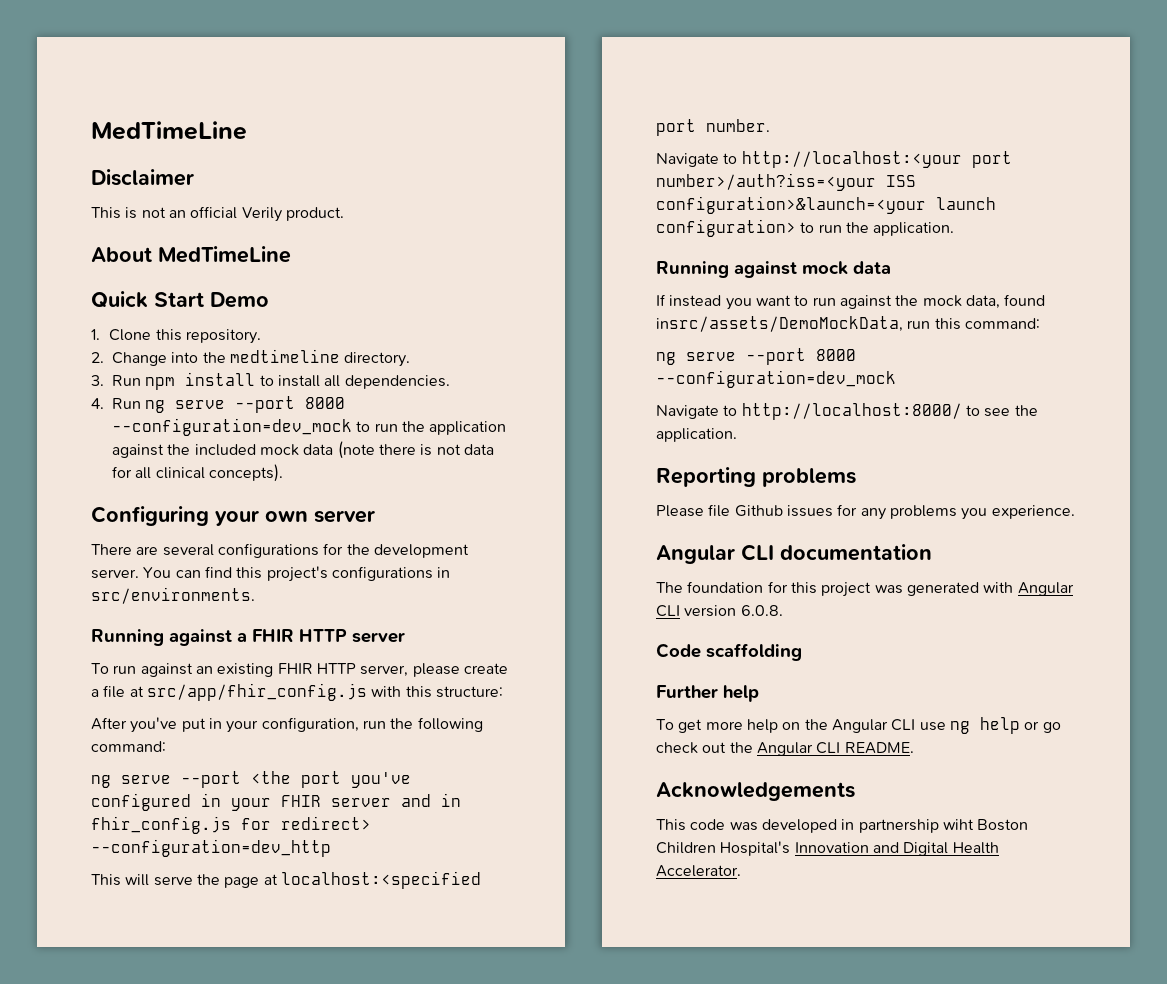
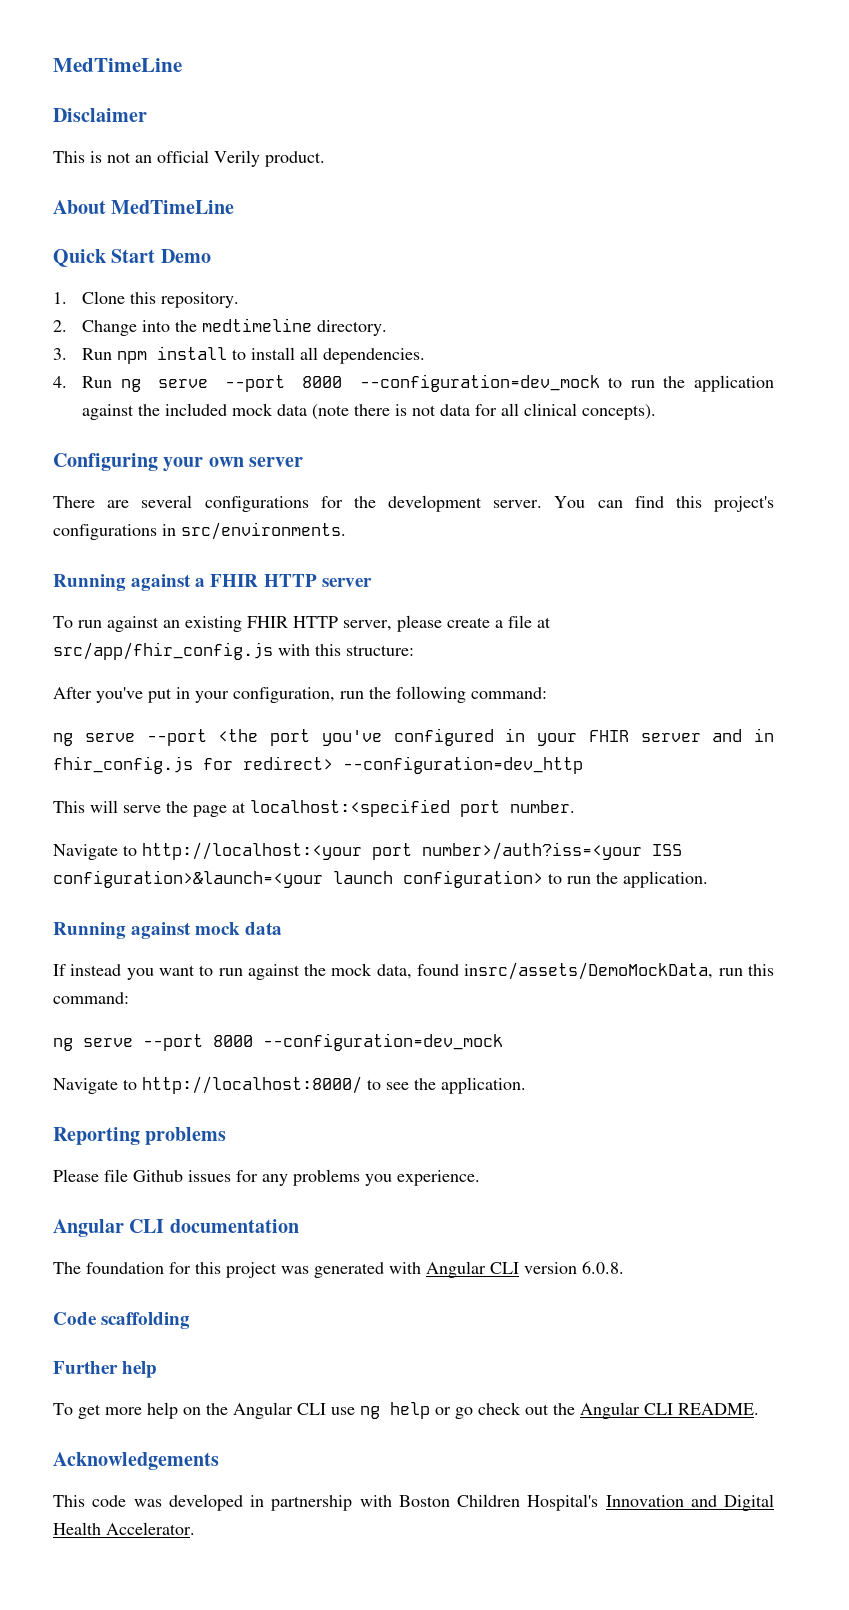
- This code was developed in partnership wiht Boston Children Hospital's Innovation and Digital Health Accelerator.
+ This code was developed in partnership with Boston Children Hospital's Innovation and Digital Health Accelerator.

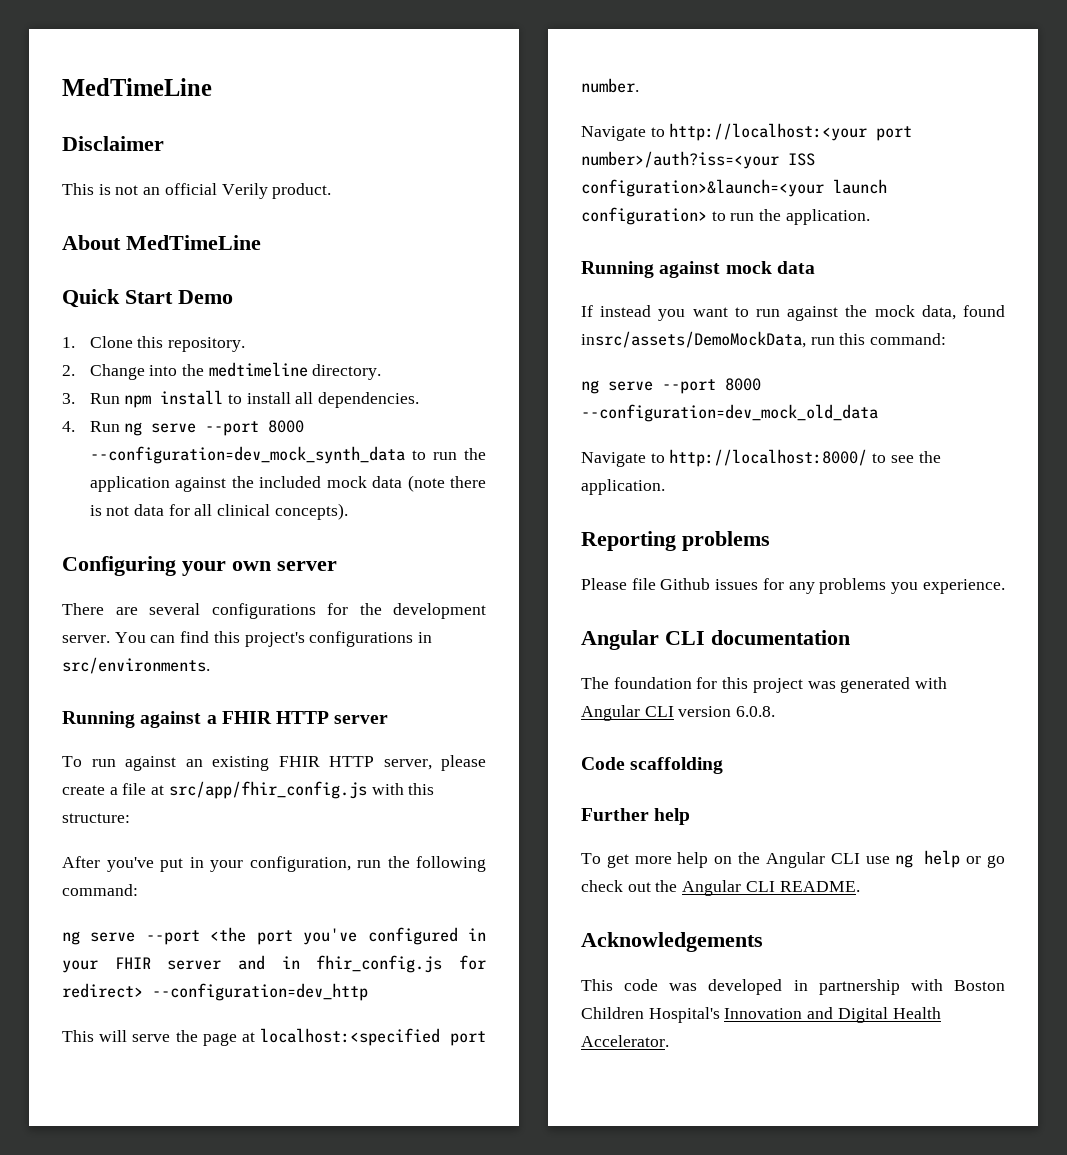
- 4. Run ng serve --port 8000 --configuration=dev_mock to run the application against the included mock data (note there is not data for all clinical concepts).
+ 4. Run ng serve --port 8000 --configuration=dev_mock_synth_data to run the application against the included mock data (note there is not data for all clinical concepts).
  If instead you want to run against the mock data, found insrc/assets/DemoMockData, run this command:
- ng serve --port 8000 --configuration=dev_mock
+ ng serve --port 8000 --configuration=dev_mock_old_data

